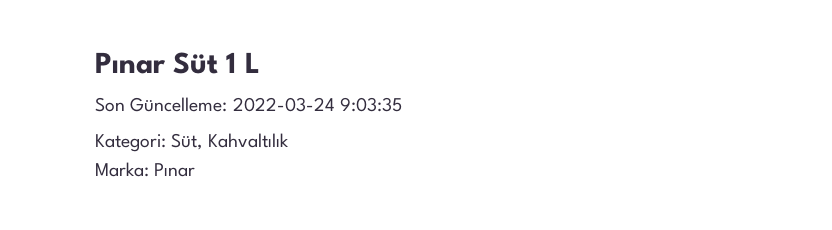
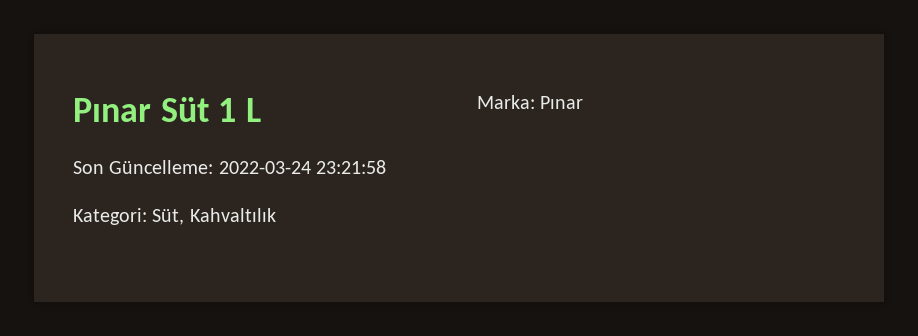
- Son Güncelleme: 2022-03-24 9:03:35
+ Son Güncelleme: 2022-03-24 23:21:58

